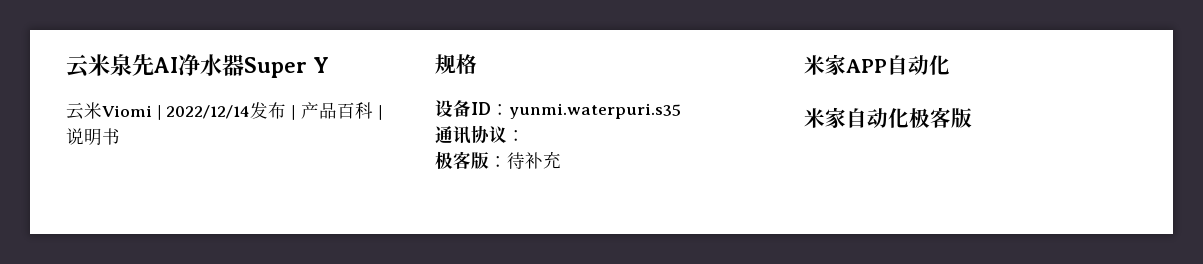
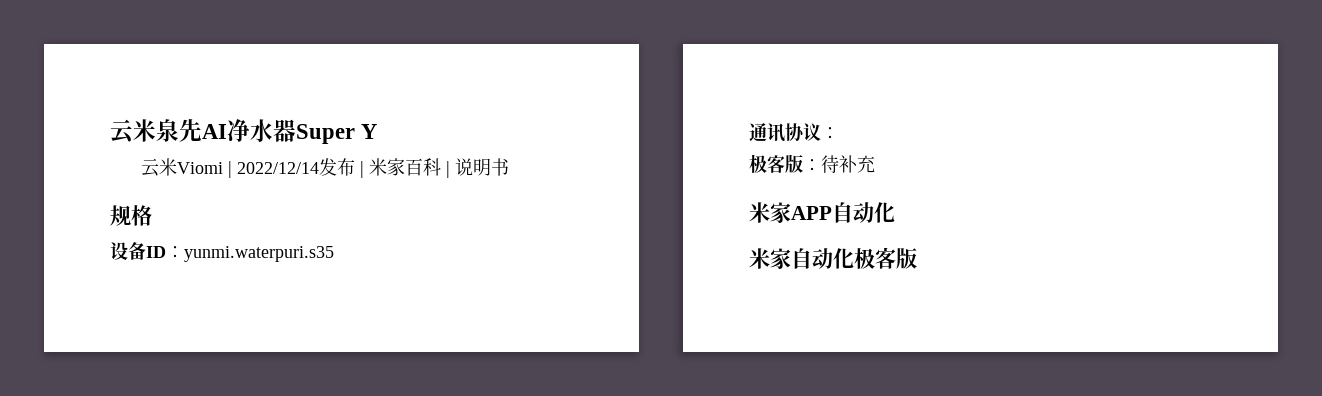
- 云米Viomi | 2022/12/14发布 | 产品百科 | 说明书
+ 云米Viomi | 2022/12/14发布 | 米家百科 | 说明书

